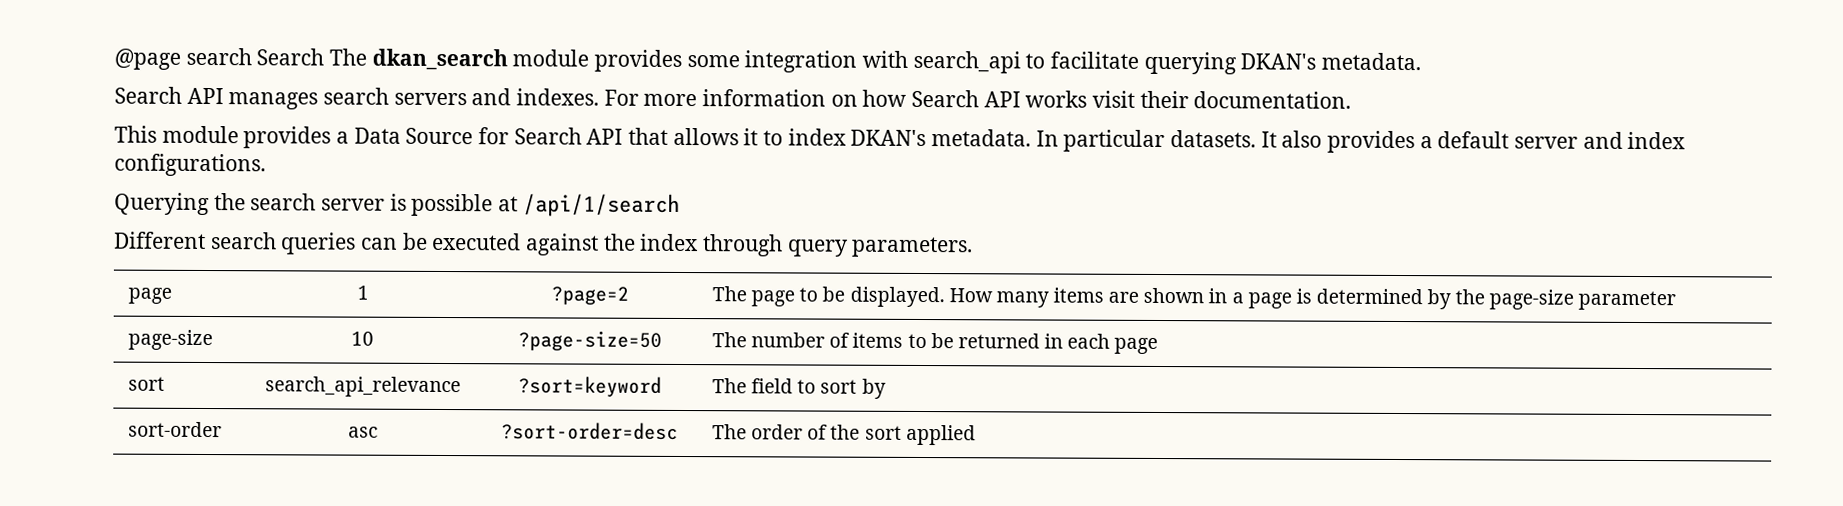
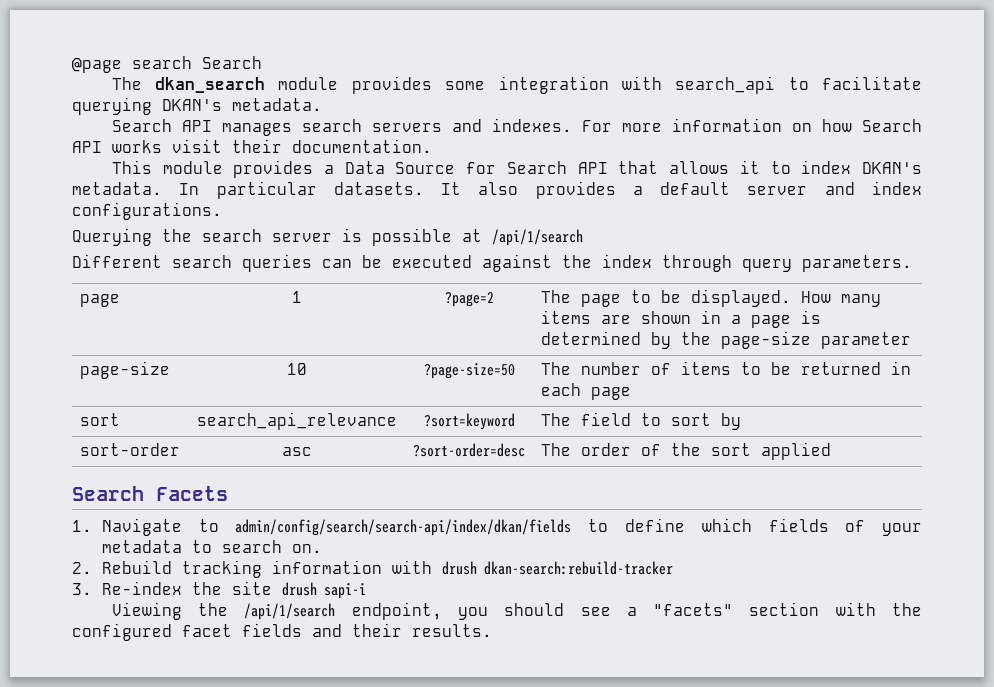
- @page search Search The dkan_search module provides some integration with search_api to facilitate querying DKAN's metadata.
+ @page search Search
+ The dkan_search module provides some integration with search_api to facilitate querying DKAN's metadata.
+ Search Facets
+ 1. Navigate to admin/config/search/search-api/index/dkan/fields to define which fields of your metadata to search on.
+ 2. Rebuild tracking information with drush dkan-search:rebuild-tracker
+ 3. Re-index the site drush sapi-i
+ Viewing the /api/1/search endpoint, you should see a "facets" section with the configured facet fields and their results.

